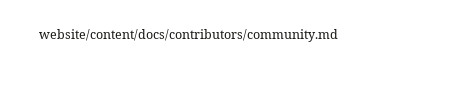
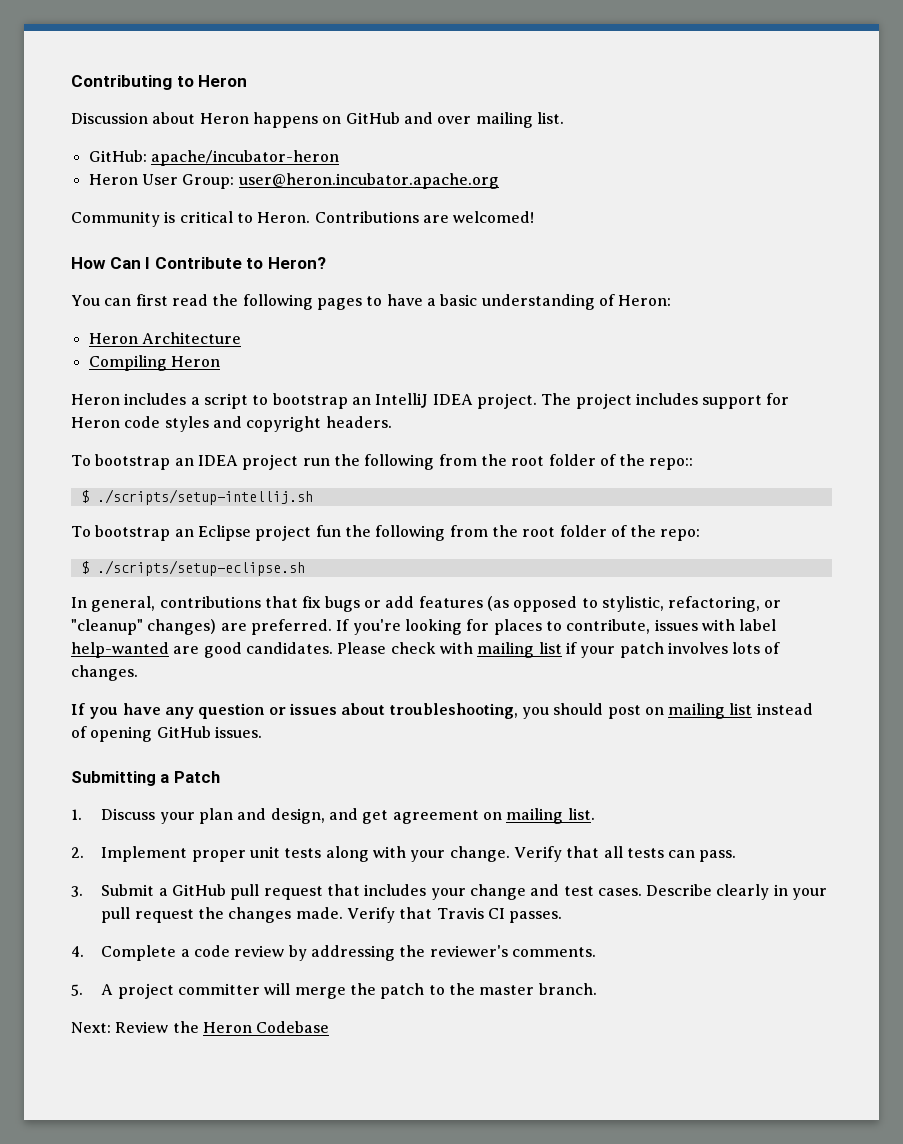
- website/content/docs/contributors/community.md
+ Contributing to Heron
+ Discussion about Heron happens on GitHub and over mailing list.
+ GitHub: apache/incubator-heron
+ Heron User Group: user@heron.incubator.apache.org
+ Community is critical to Heron. Contributions are welcomed!
+ How Can I Contribute to Heron?
+ You can first read the following pages to have a basic understanding of Heron:
+ Heron Architecture
+ Compiling Heron
+ Heron includes a script to bootstrap an IntelliJ IDEA project. The project includes support for Heron code styles and copyright headers.
+ To bootstrap an IDEA project run the following from the root folder of the repo::
+ $ ./scripts/setup-intellij.sh
+ To bootstrap an Eclipse project fun the following from the root folder of the repo:
+ $ ./scripts/setup-eclipse.sh
+ In general, contributions that fix bugs or add features (as opposed to stylistic, refactoring, or "cleanup" changes) are preferred. If you're looking for places to contribute, issues with label help-wanted are good candidates. Please check with mailing list if your patch involves lots of changes.
+ If you have any question or issues about troubleshooting, you should post on mailing list instead of opening GitHub issues.
+ Submitting a Patch
+ 1. Discuss your plan and design, and get agreement on mailing list.
+ 2. Implement proper unit tests along with your change. Verify that all tests can pass.
+ 3. Submit a GitHub pull request that includes your change and test cases. Describe clearly in your pull request the changes made. Verify that Travis CI passes.
+ 4. Complete a code review by addressing the reviewer's comments.
+ 5. A project committer will merge the patch to the master branch.
+ Next: Review the Heron Codebase

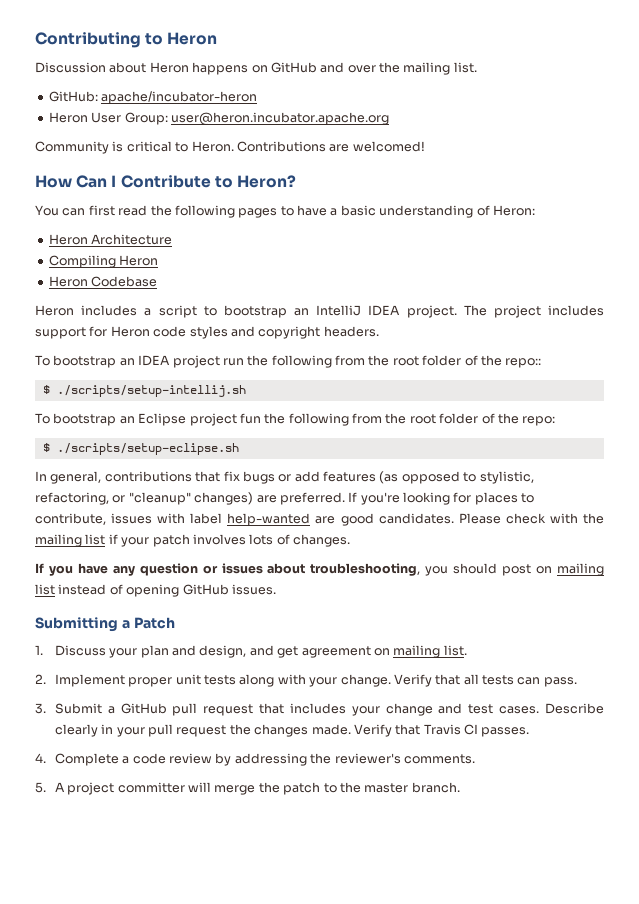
- Discussion about Heron happens on GitHub and over mailing list.
+ Discussion about Heron happens on GitHub and over the mailing list.
+ Heron Codebase
- Please check with mailing list if your patch involves lots of changes.
+ Please check with the mailing list if your patch involves lots of changes.
- Next: Review the Heron Codebase

